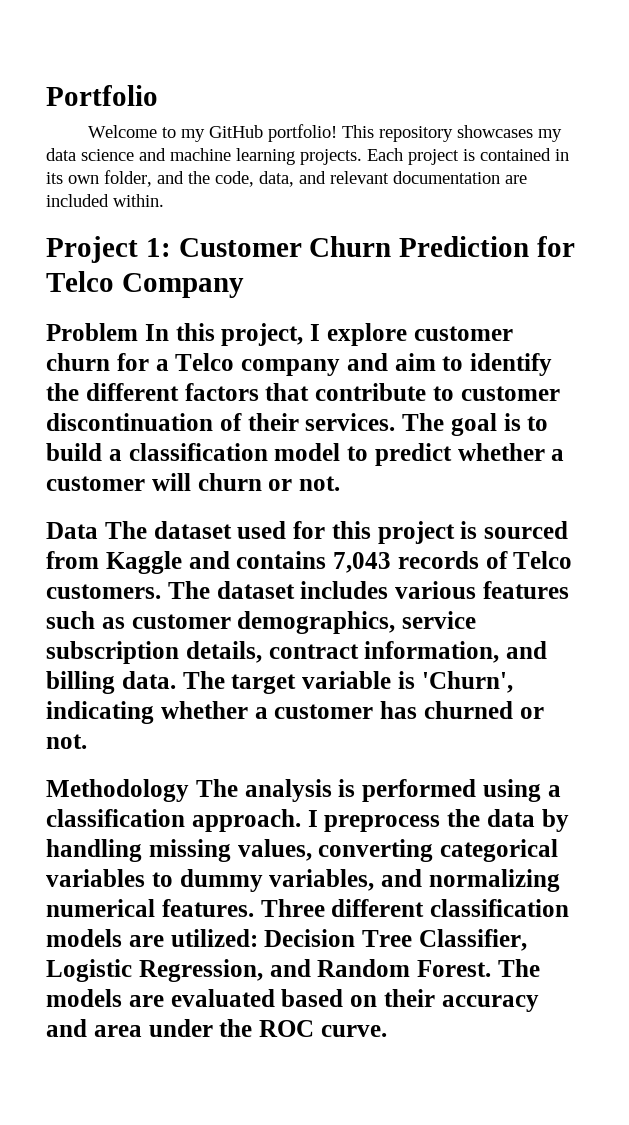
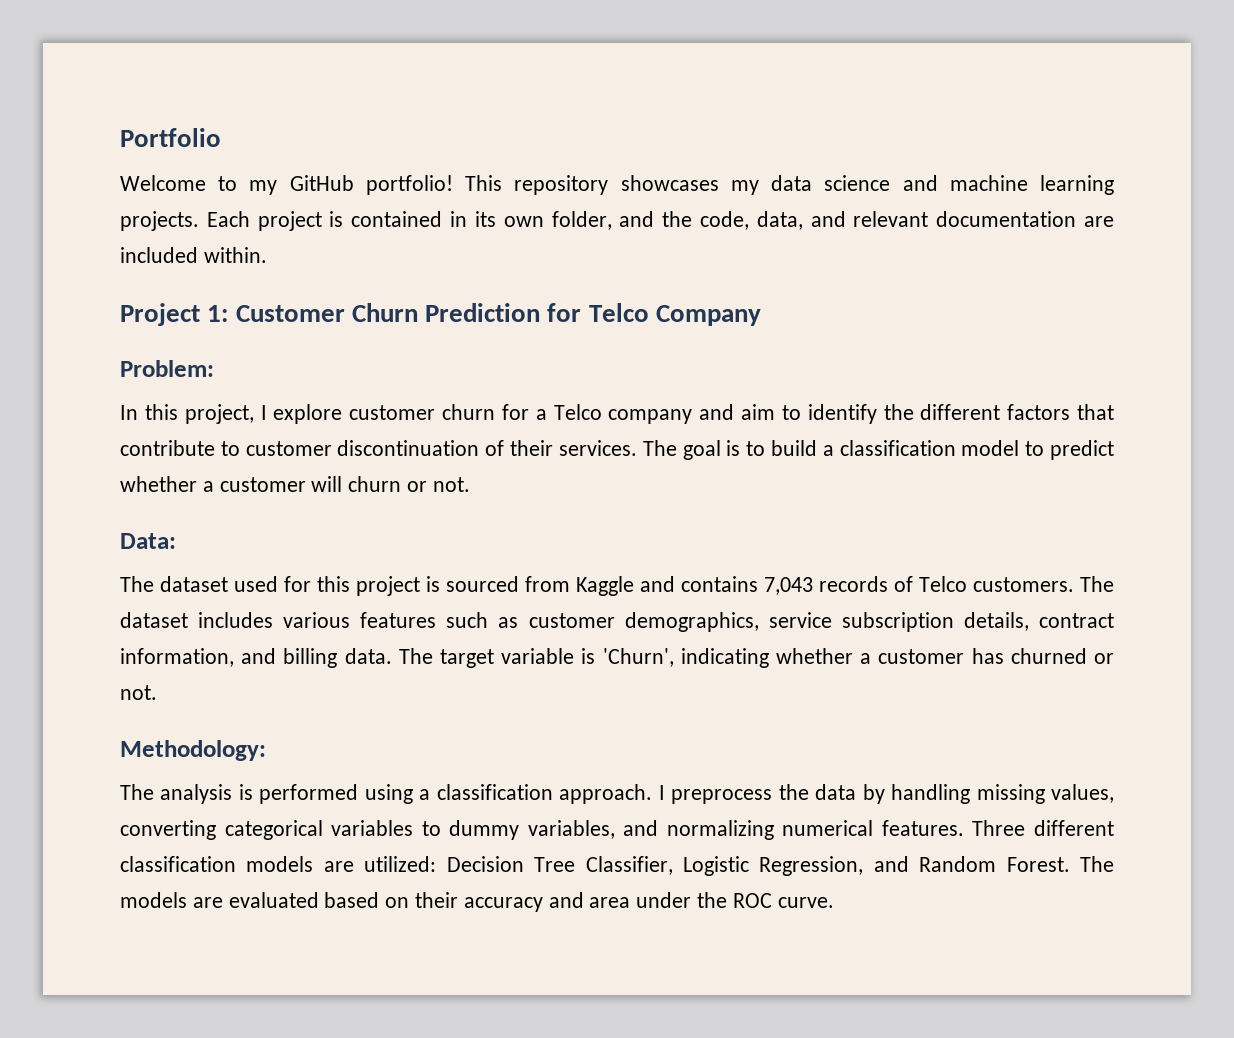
- Problem In this project, I explore customer churn for a Telco company and aim to identify the different factors that contribute to customer discontinuation of their services.
+ Problem:
+ In this project, I explore customer churn for a Telco company and aim to identify the different factors that contribute to customer discontinuation of their services.
- Data The dataset used for this project is sourced from Kaggle and contains 7,043 records of Telco customers.
+ Data:
+ The dataset used for this project is sourced from Kaggle and contains 7,043 records of Telco customers.
- Methodology The analysis is performed using a classification approach.
+ Methodology:
+ The analysis is performed using a classification approach.

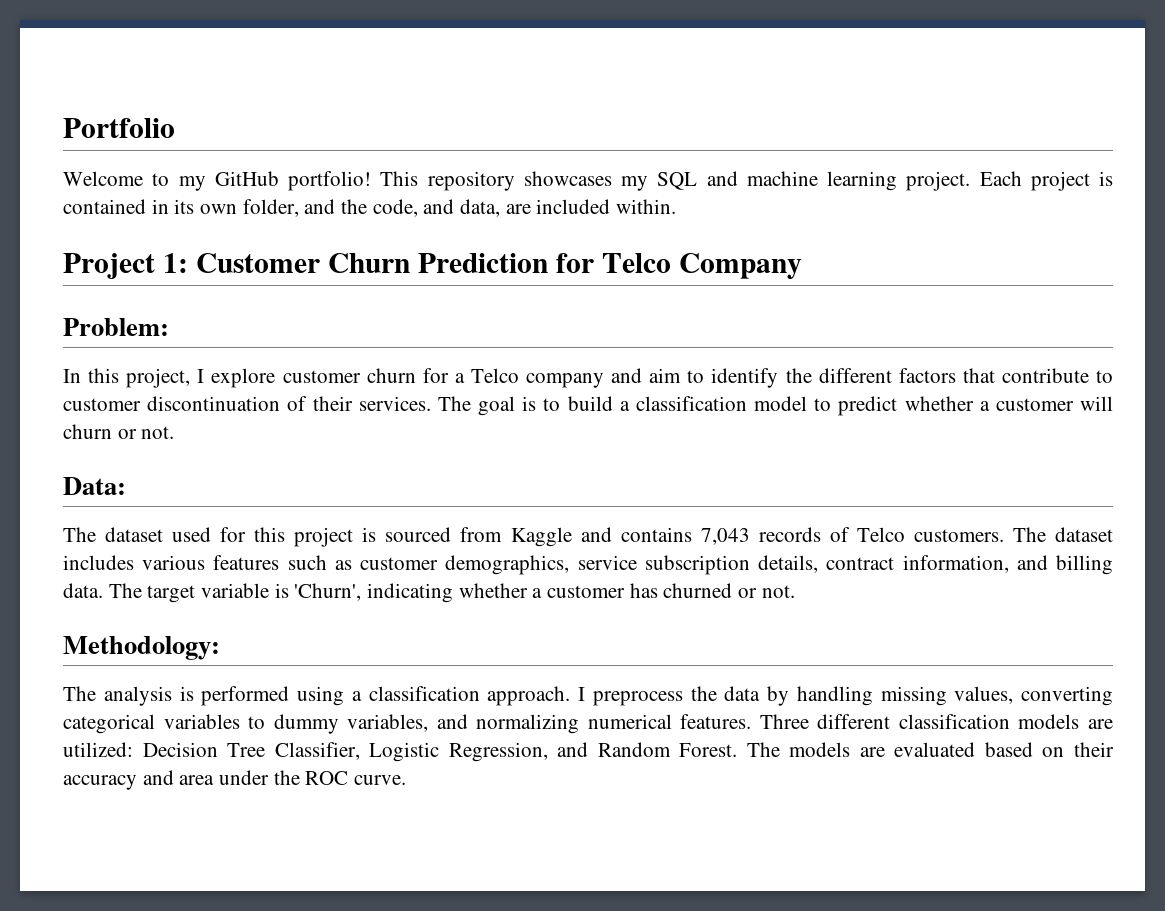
- This repository showcases my data science and machine learning projects.
+ This repository showcases my SQL and machine learning project.
- Each project is contained in its own folder, and the code, data, and relevant documentation are included within.
+ Each project is contained in its own folder, and the code, and data, are included within.

